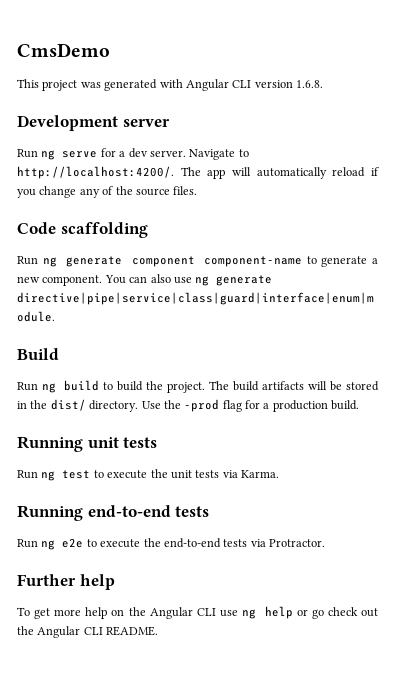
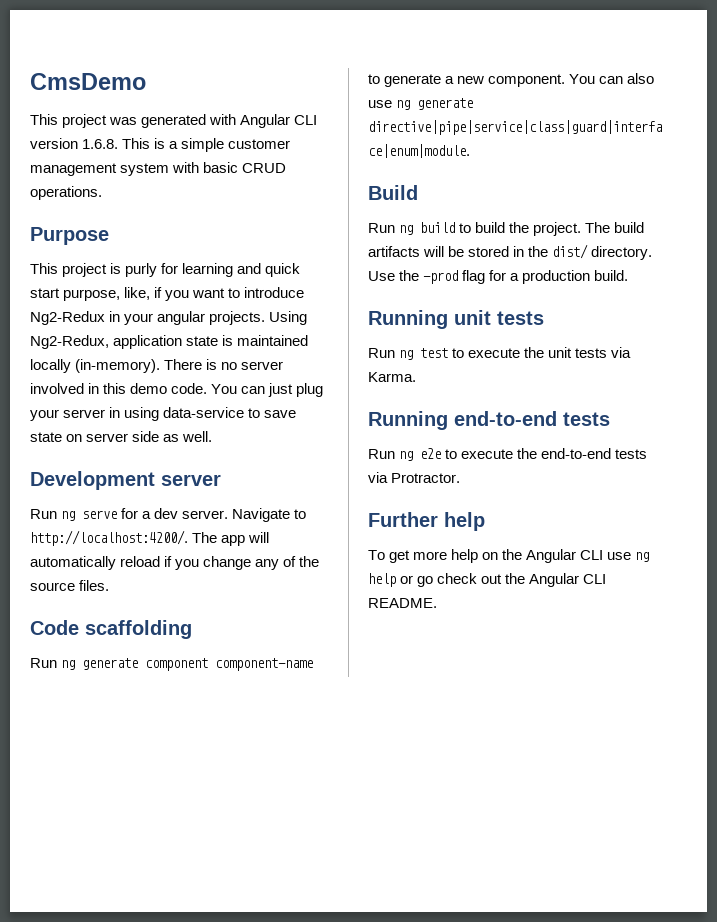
- This project was generated with Angular CLI version 1.6.8.
+ This project was generated with Angular CLI version 1.6.8. This is a simple customer management system with basic CRUD operations.
+ Purpose
+ This project is purly for learning and quick start purpose, like, if you want to introduce Ng2-Redux in your angular projects. Using Ng2-Redux, application state is maintained locally (in-memory). There is no server involved in this demo code. You can just plug your server in using data-service to save state on server side as well.

